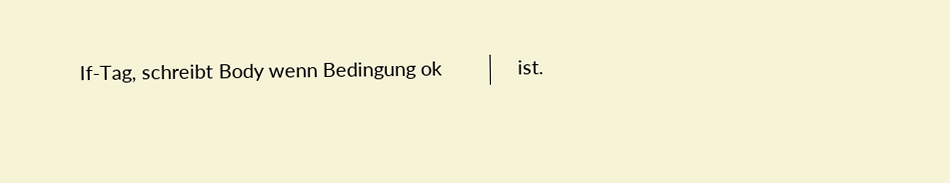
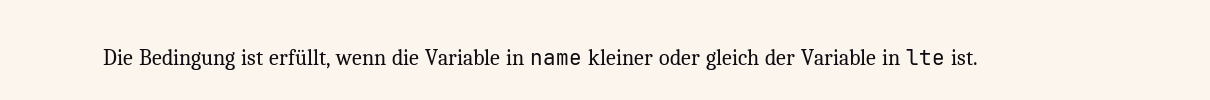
- If-Tag, schreibt Body wenn Bedingung ok ist.
+ Die Bedingung ist erfüllt, wenn die Variable in name kleiner oder gleich der Variable in lte ist.

